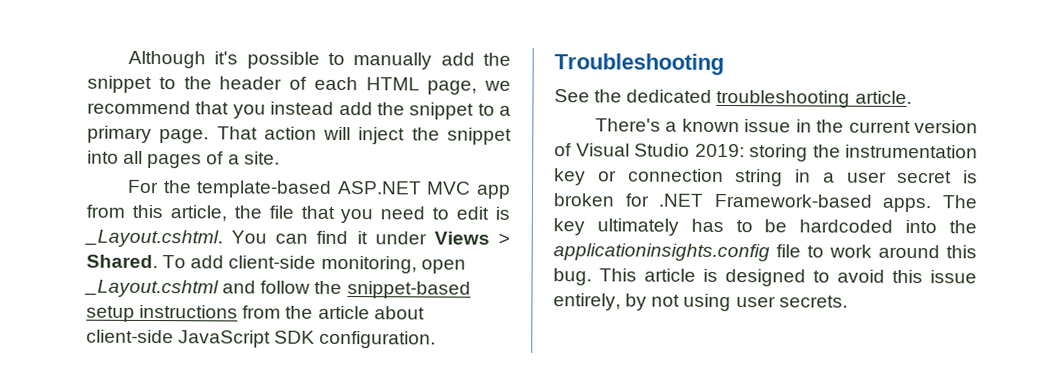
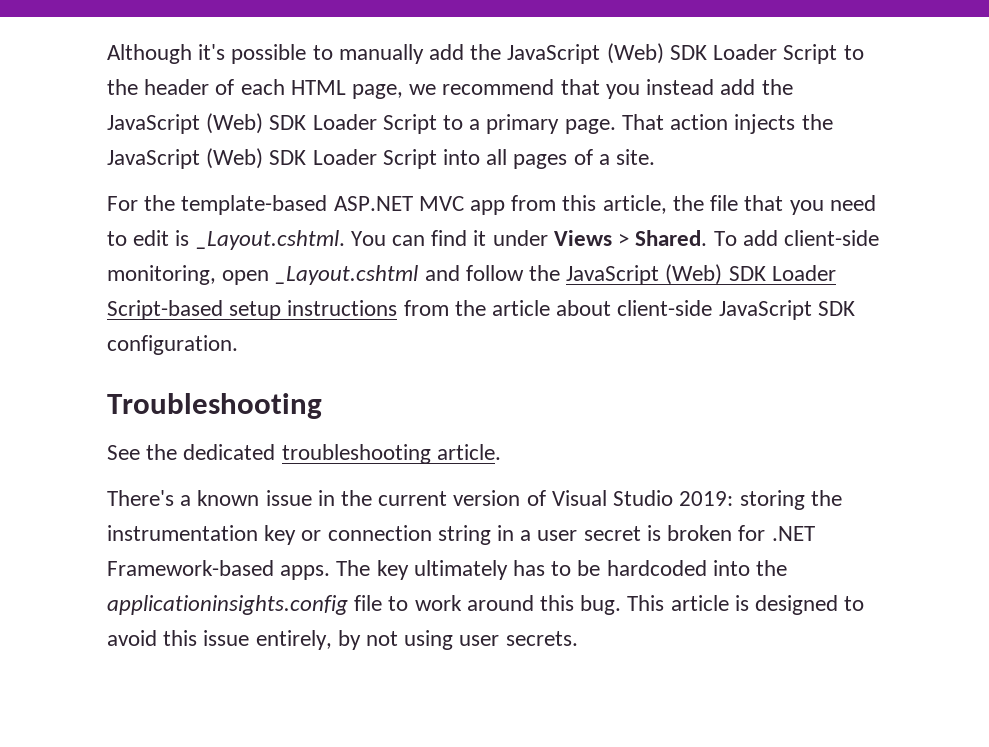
- Although it's possible to manually add the snippet to the header of each HTML page, we recommend that you instead add the snippet to a primary page.
+ Although it's possible to manually add the JavaScript (Web) SDK Loader Script to the header of each HTML page, we recommend that you instead add the JavaScript (Web) SDK Loader Script to a primary page.
- That action will inject the snippet into all pages of a site.
+ That action injects the JavaScript (Web) SDK Loader Script into all pages of a site.
- To add client-side monitoring, open _Layout.cshtml and follow the snippet-based setup instructions from the article about client-side JavaScript SDK configuration.
+ To add client-side monitoring, open _Layout.cshtml and follow the JavaScript (Web) SDK Loader Script-based setup instructions from the article about client-side JavaScript SDK configuration.

